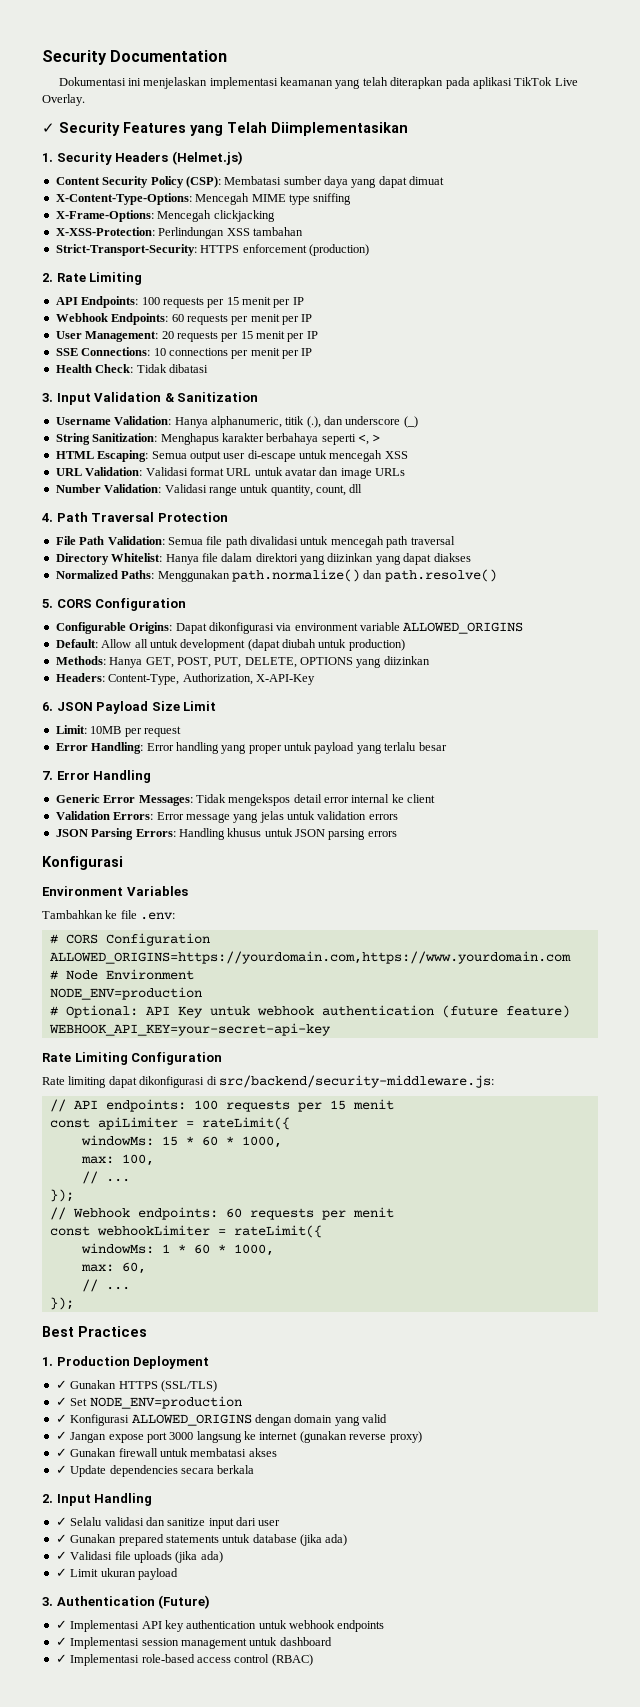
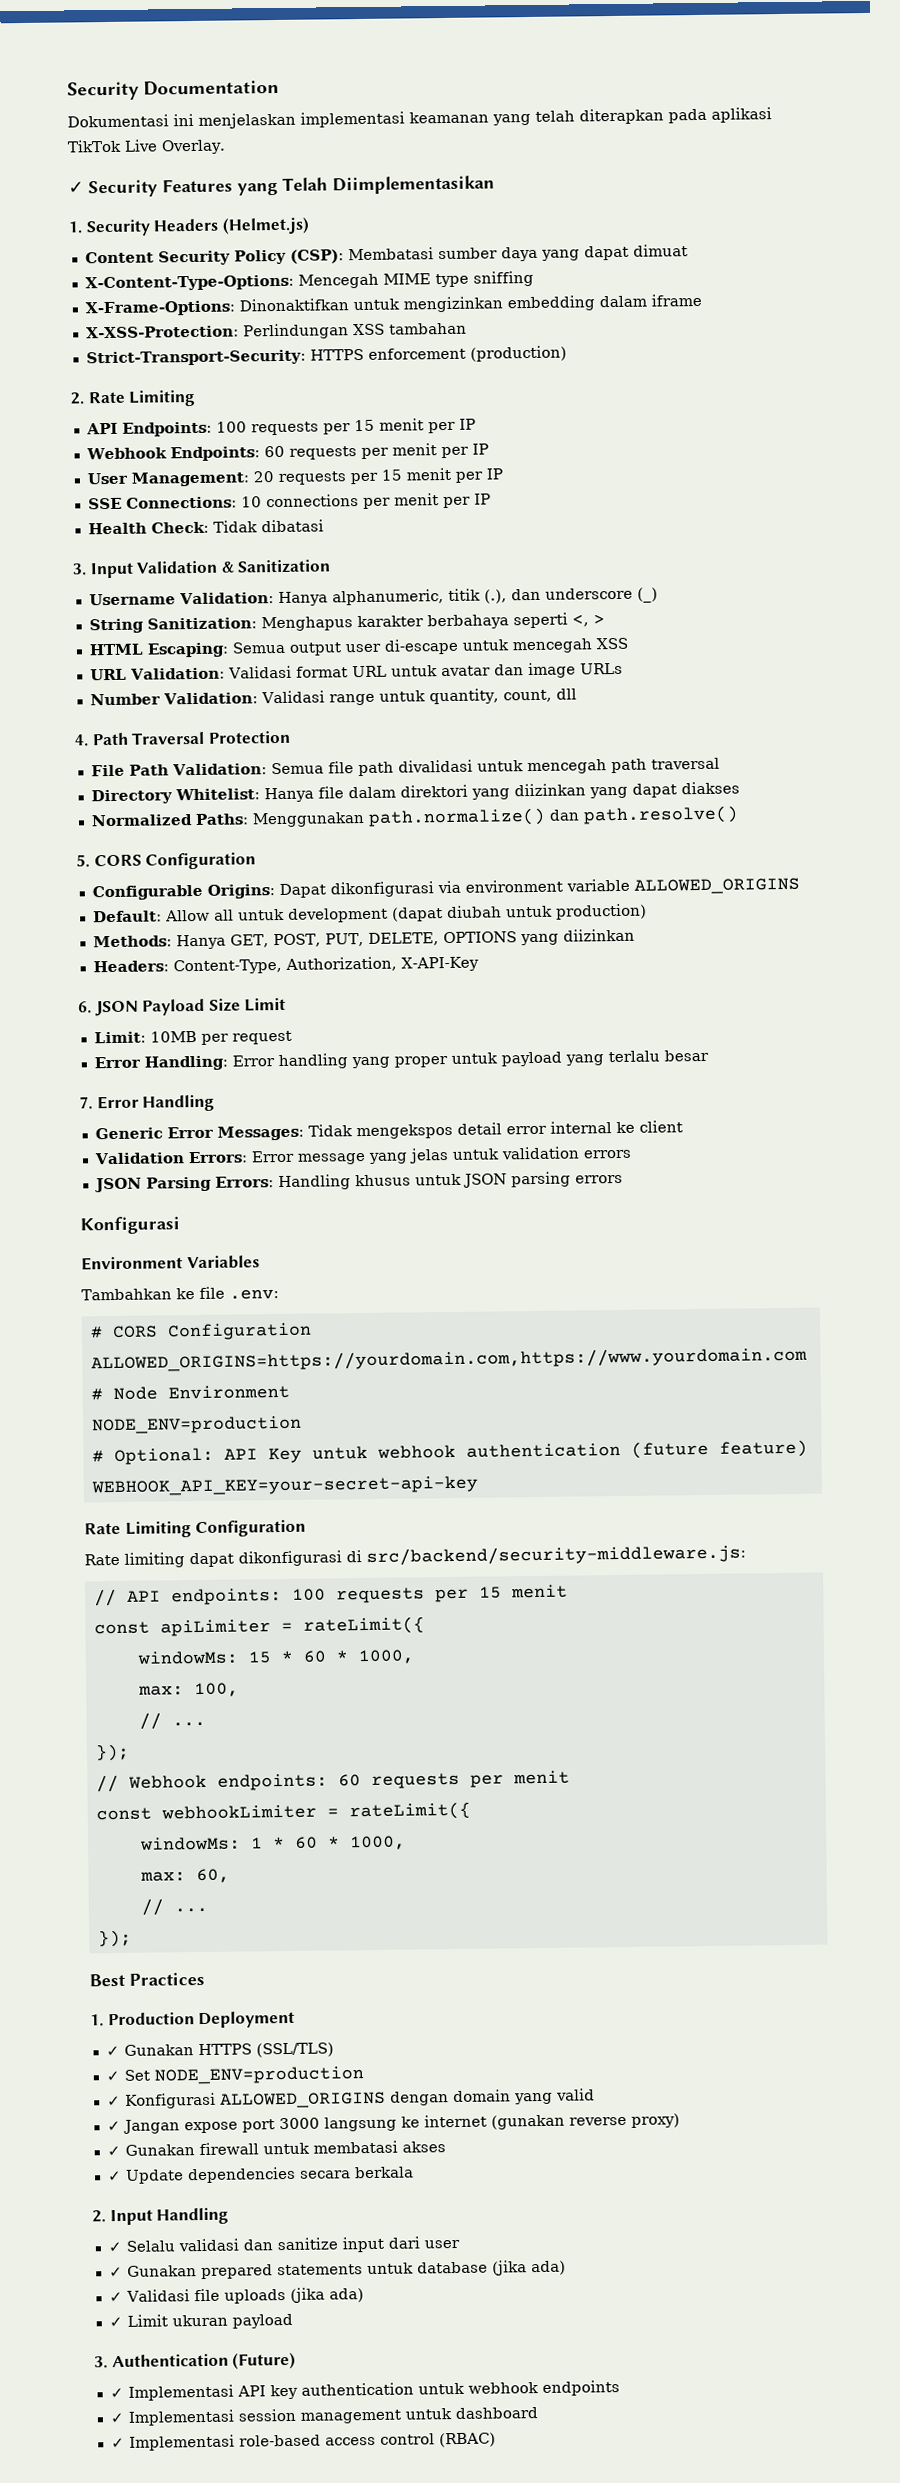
- X-Frame-Options: Mencegah clickjacking
+ X-Frame-Options: Dinonaktifkan untuk mengizinkan embedding dalam iframe

